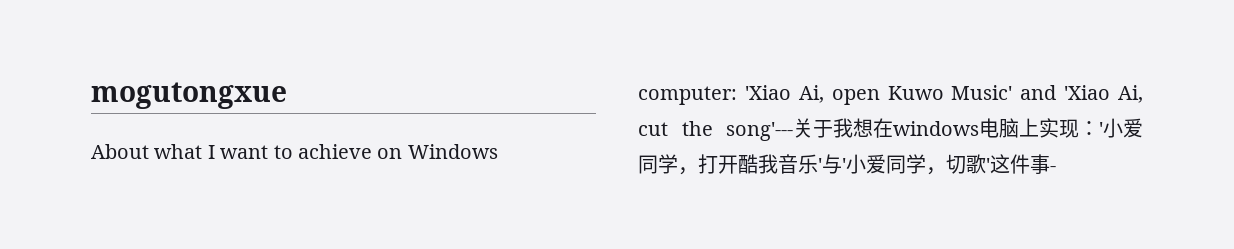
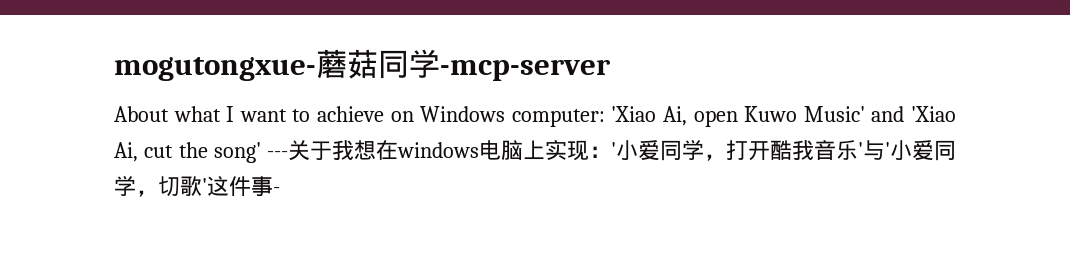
- mogutongxue
+ mogutongxue-蘑菇同学-mcp-server
- About what I want to achieve on Windows computer: 'Xiao Ai, open Kuwo Music' and 'Xiao Ai, cut the song'---关于我想在windows电脑上实现：'小爱同学，打开酷我音乐'与'小爱同学，切歌'这件事-
+ About what I want to achieve on Windows computer: 'Xiao Ai, open Kuwo Music' and 'Xiao Ai, cut the song' ---关于我想在windows电脑上实现：'小爱同学，打开酷我音乐'与'小爱同学，切歌'这件事-

